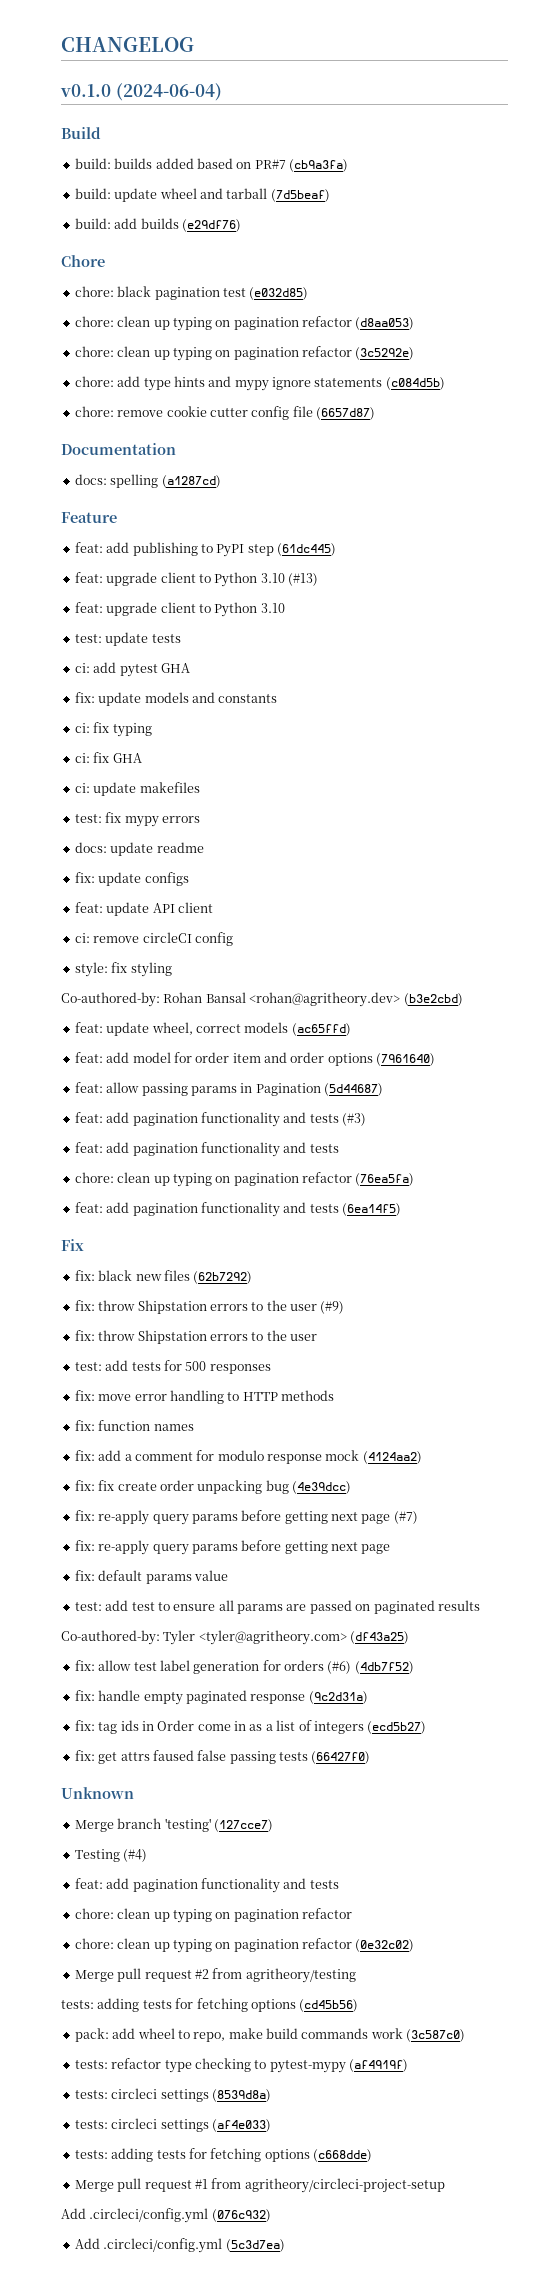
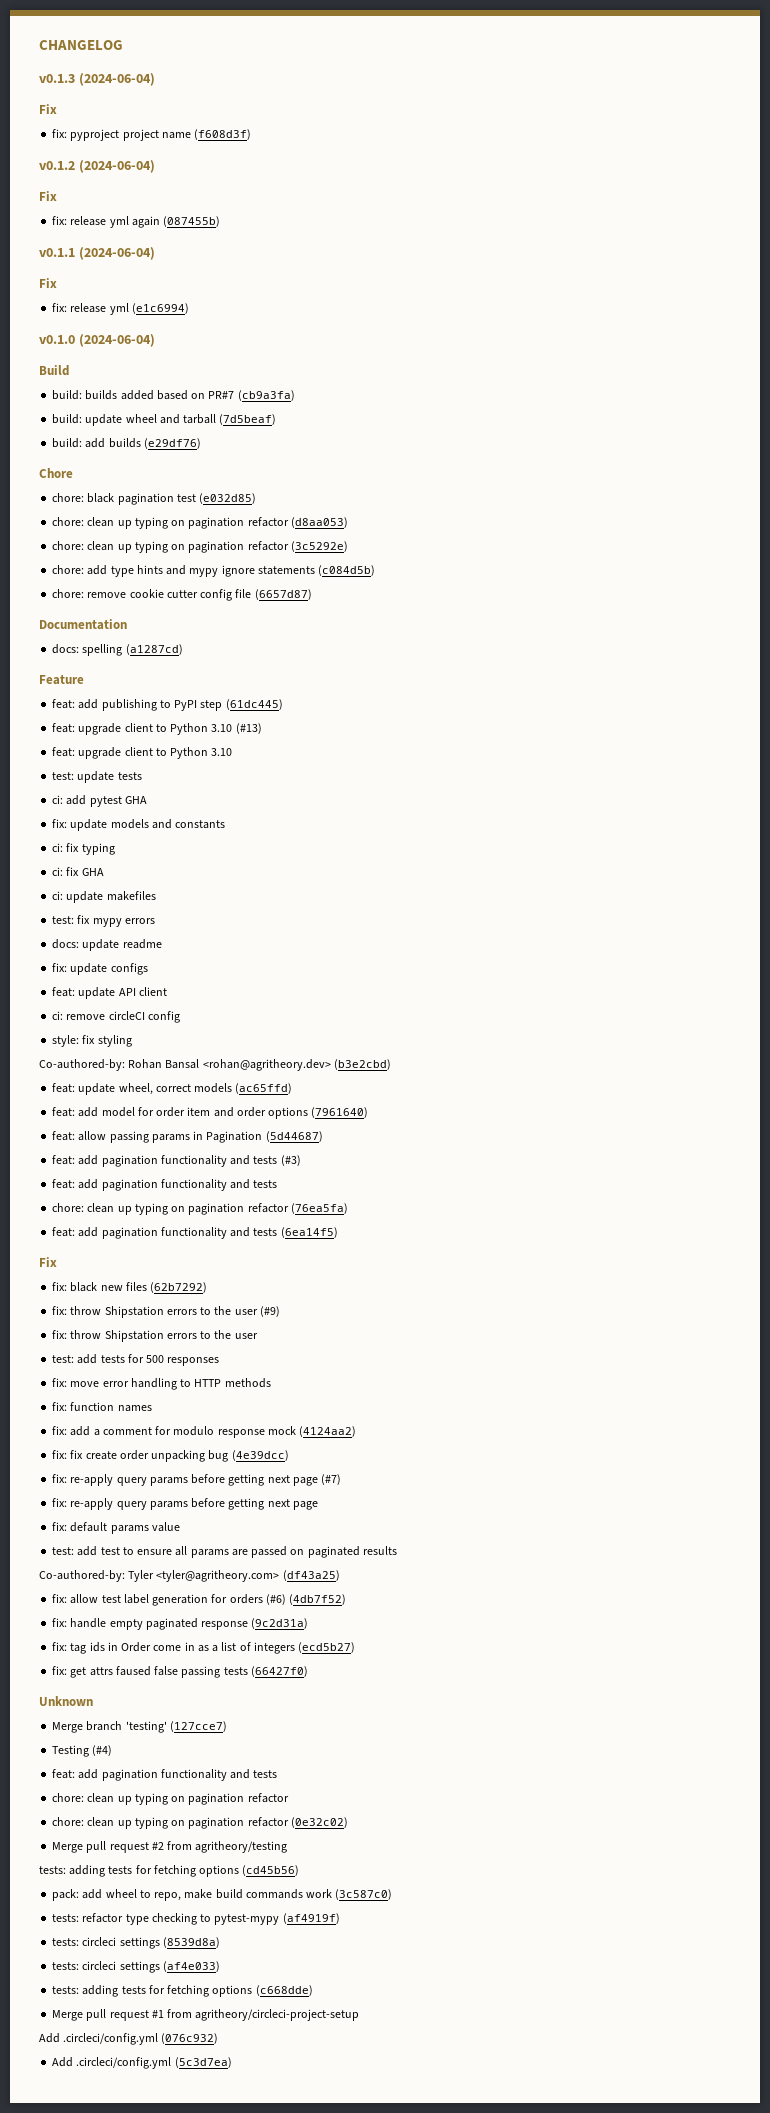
+ v0.1.3 (2024-06-04)
+ Fix
+ fix: pyproject project name (f608d3f)
+ v0.1.2 (2024-06-04)
+ Fix
+ fix: release yml again (087455b)
+ v0.1.1 (2024-06-04)
+ Fix
+ fix: release yml (e1c6994)

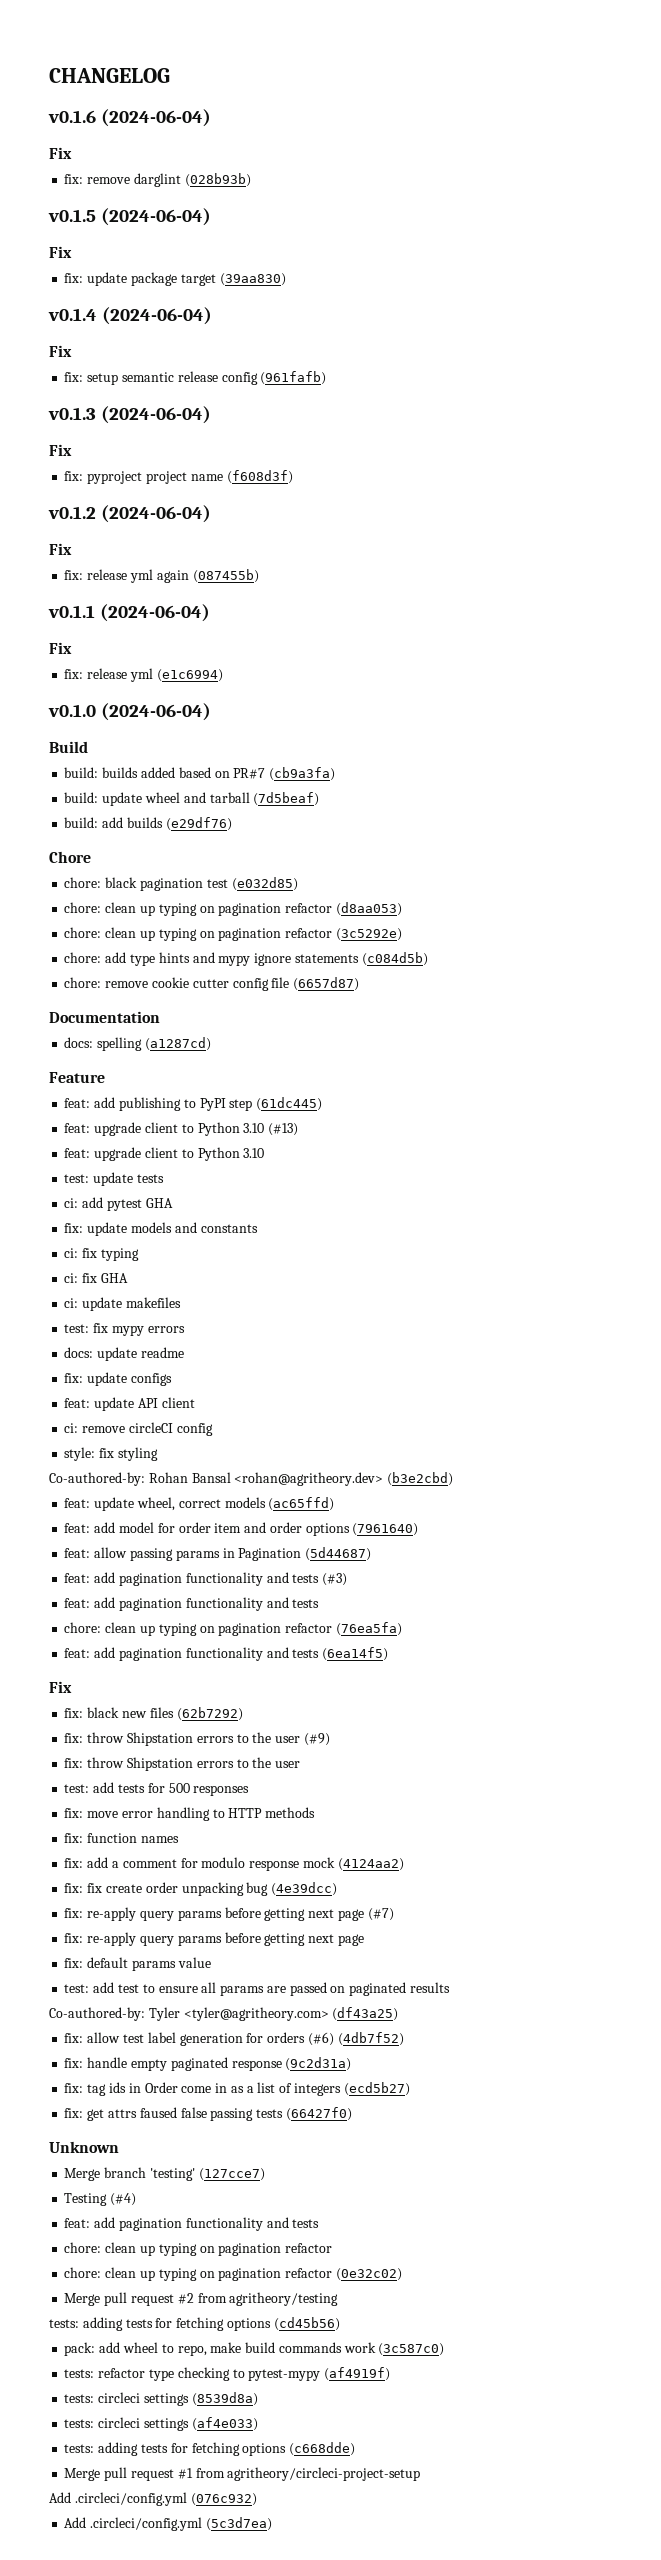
+ v0.1.6 (2024-06-04)
+ Fix
+ fix: remove darglint (028b93b)
+ v0.1.5 (2024-06-04)
+ Fix
+ fix: update package target (39aa830)
+ v0.1.4 (2024-06-04)
+ Fix
+ fix: setup semantic release config (961fafb)

